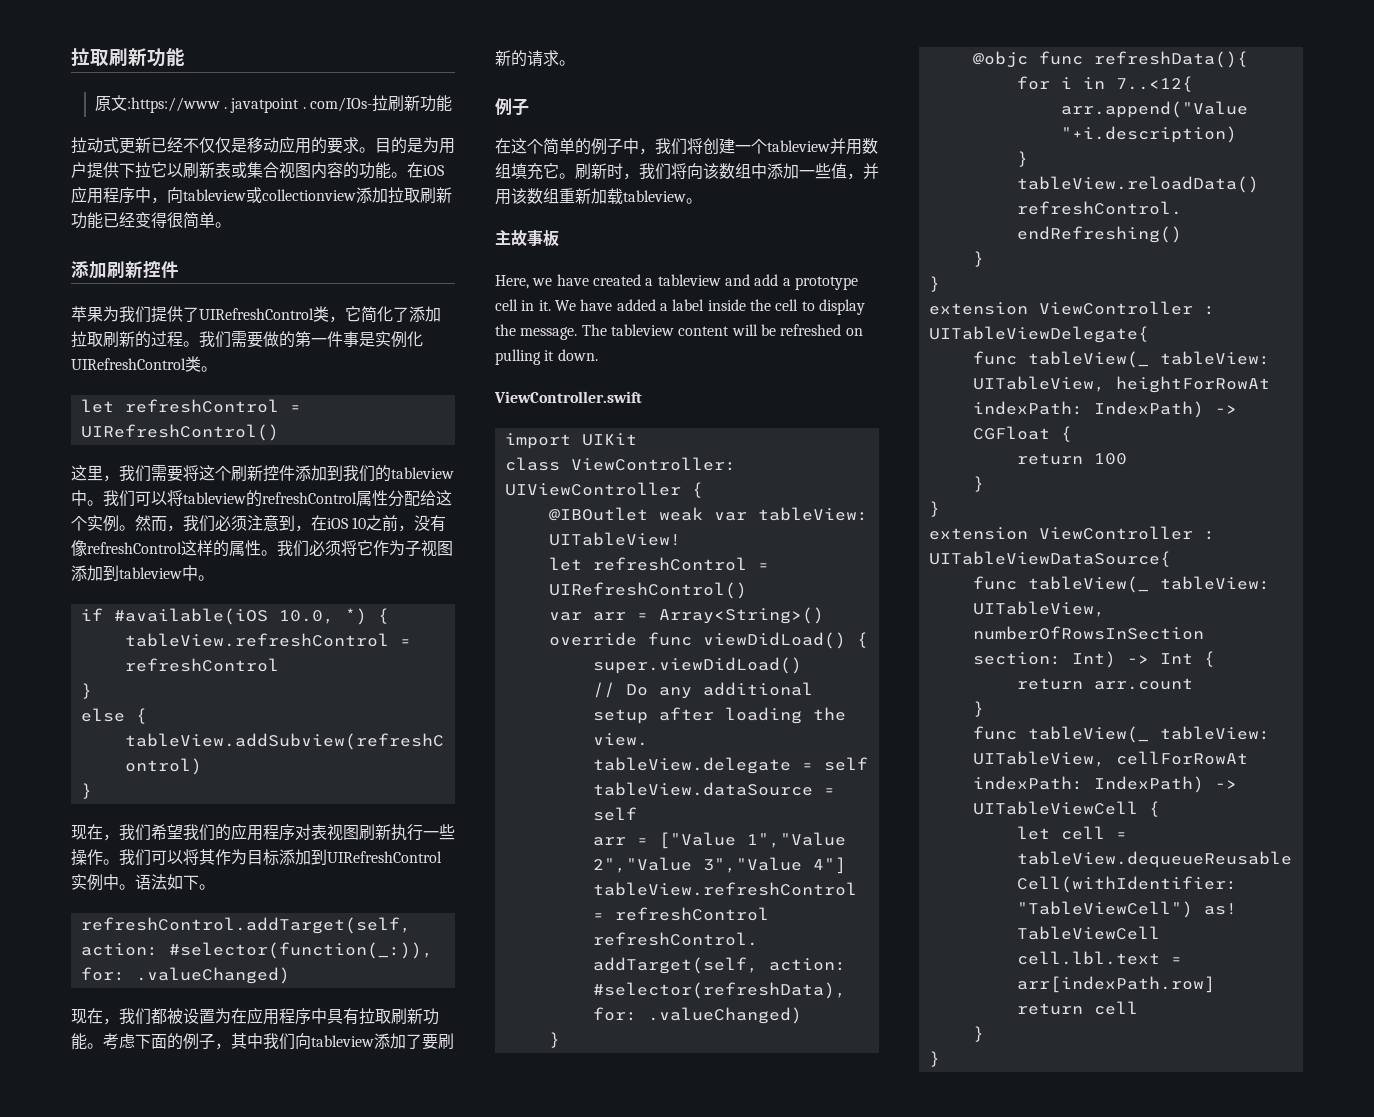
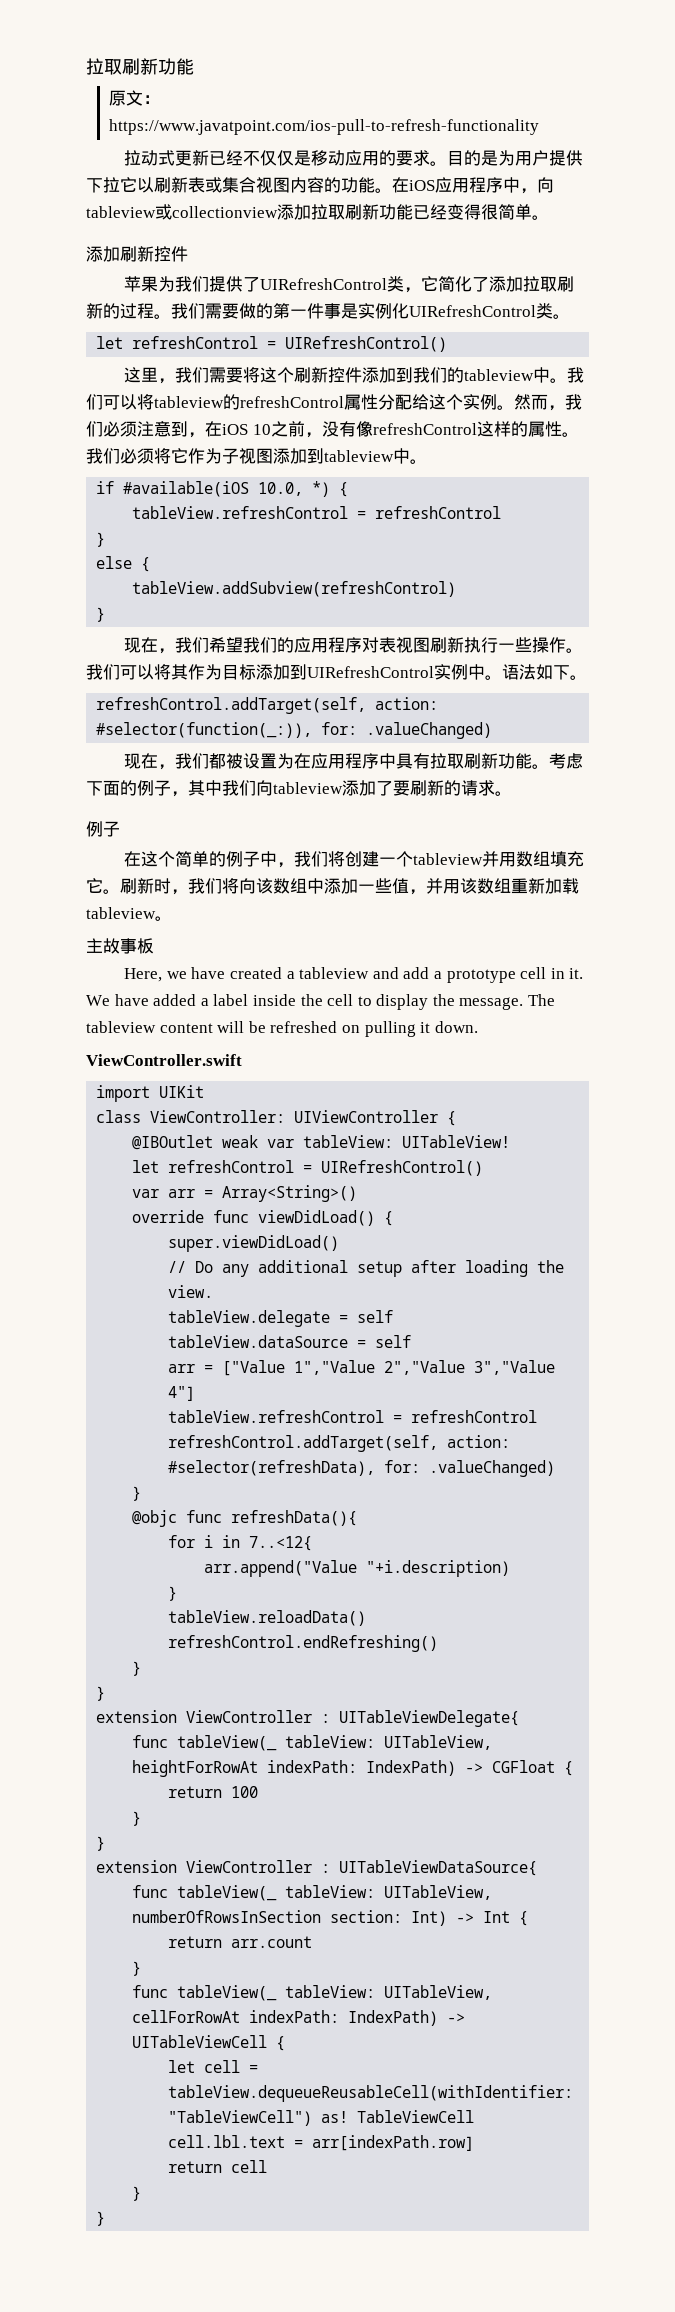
- 原文:https://www . javatpoint . com/IOs-拉刷新功能
+ 原文：https://www.javatpoint.com/ios-pull-to-refresh-functionality

